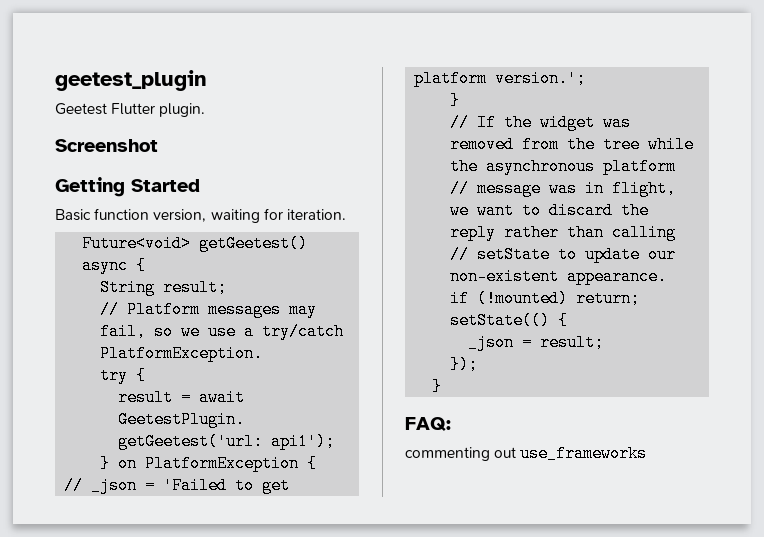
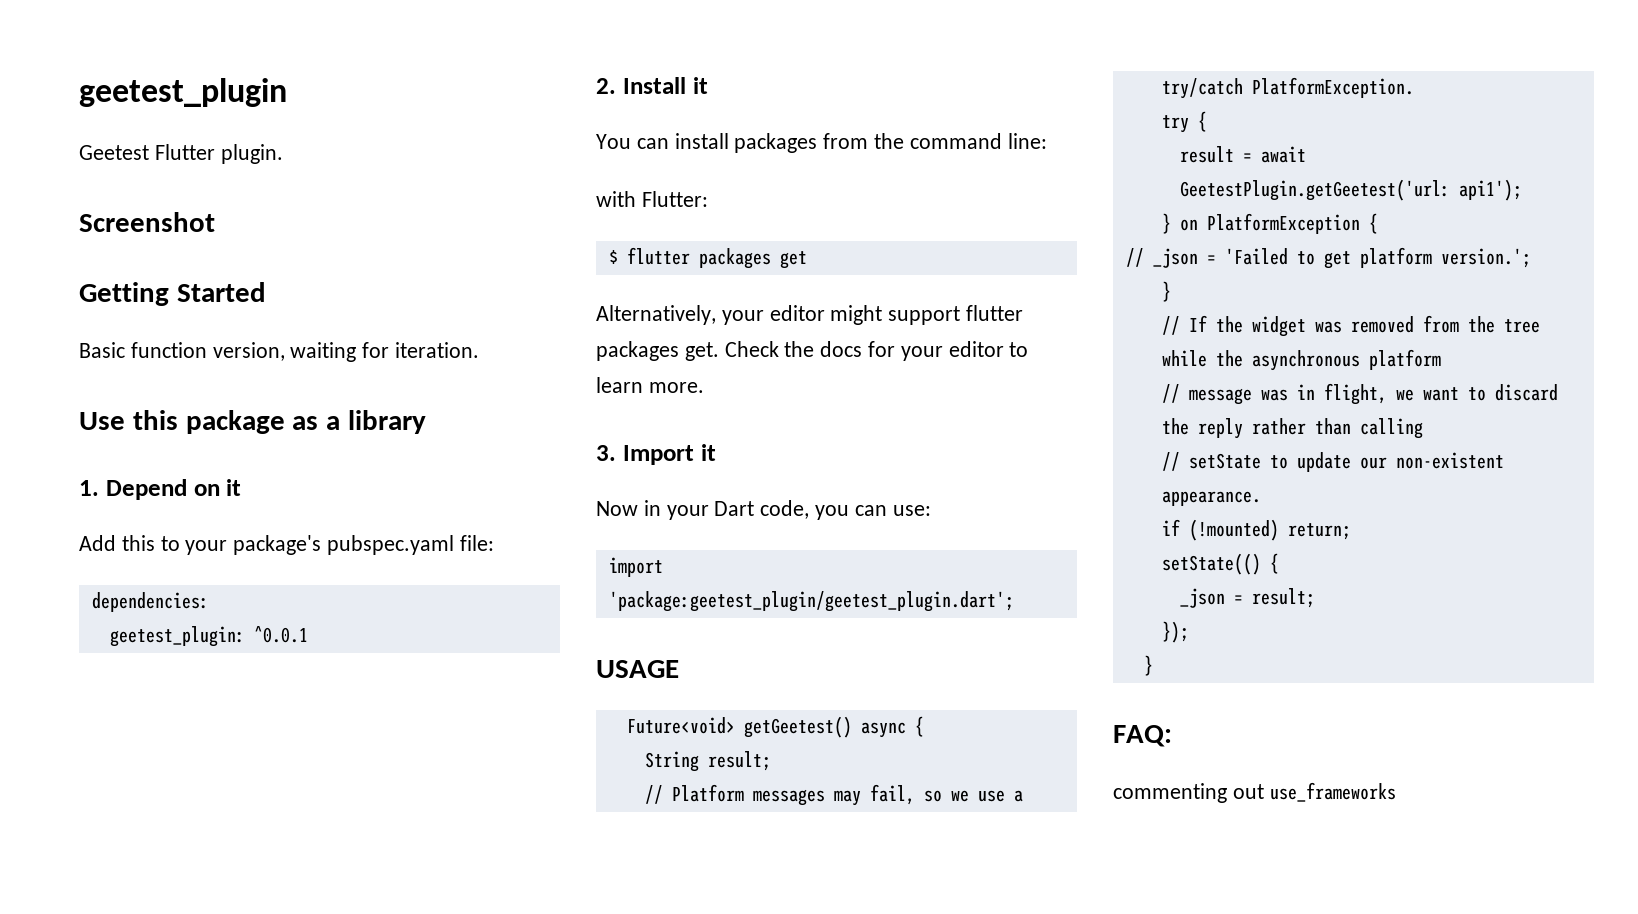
+ Use this package as a library
+ 1. Depend on it
+ Add this to your package's pubspec.yaml file:
+ dependencies:
+ geetest_plugin: ^0.0.1
+ 2. Install it
+ You can install packages from the command line:
+ with Flutter:
+ $ flutter packages get
+ Alternatively, your editor might support flutter packages get. Check the docs for your editor to learn more.
+ 3. Import it
+ Now in your Dart code, you can use:
+ import 'package:geetest_plugin/geetest_plugin.dart';
+ USAGE

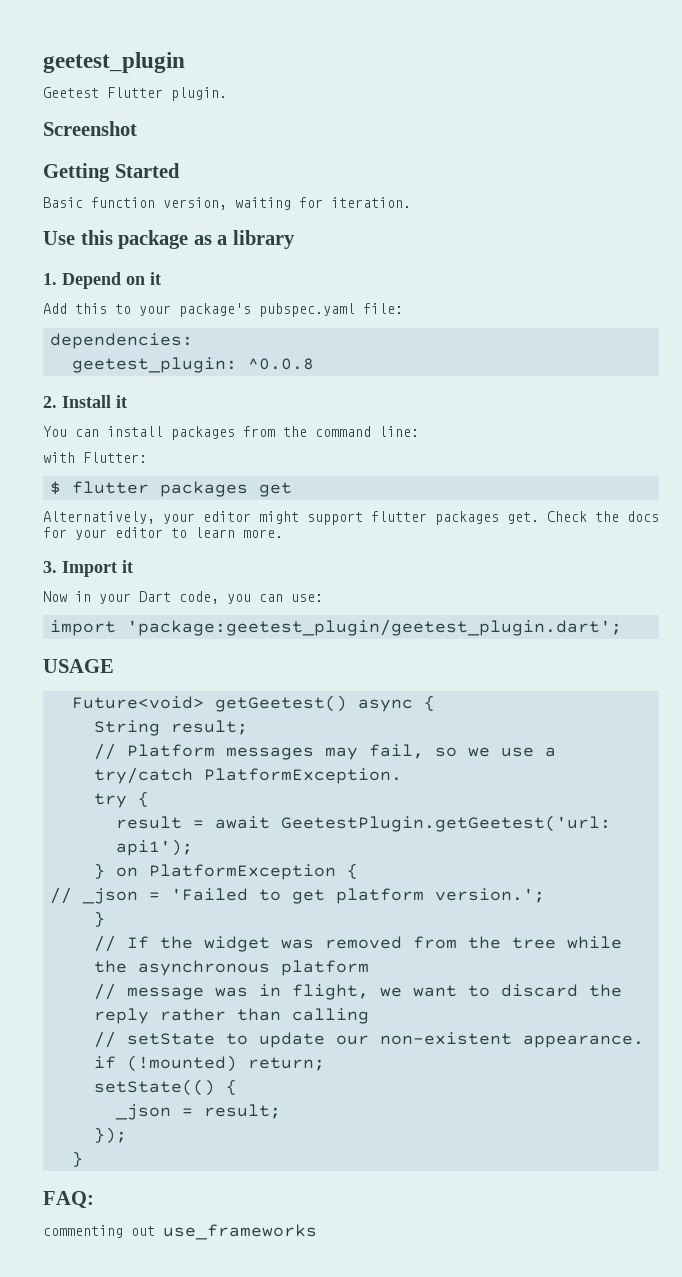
- geetest_plugin: ^0.0.1
+ geetest_plugin: ^0.0.8

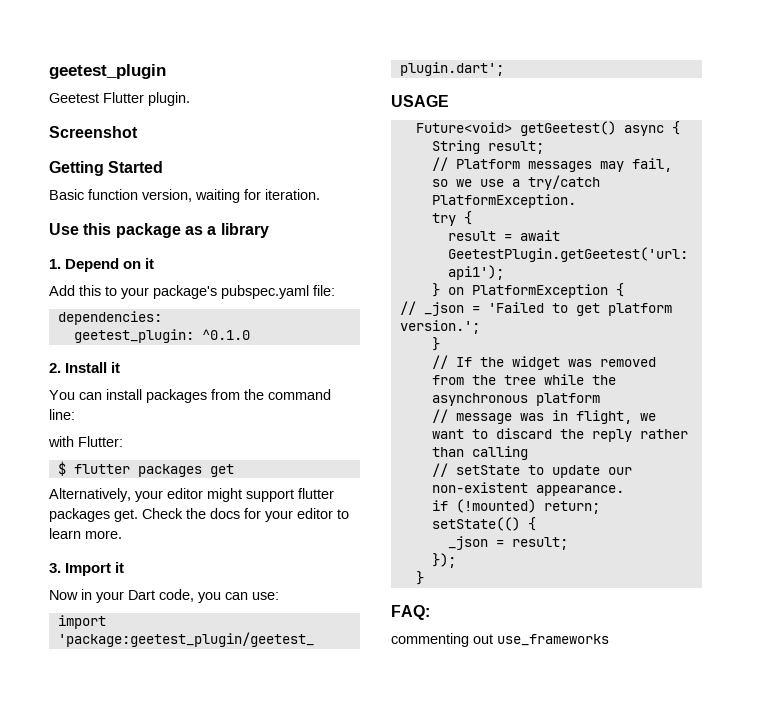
- geetest_plugin: ^0.0.8
+ geetest_plugin: ^0.1.0

